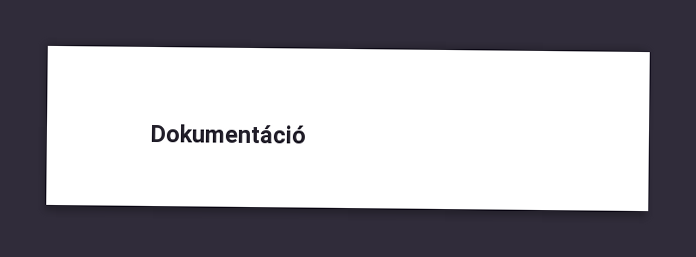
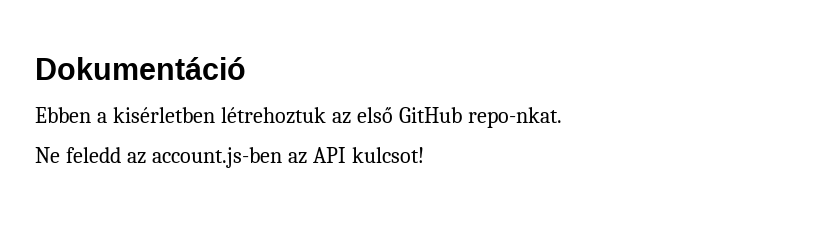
+ Ebben a kisérletben létrehoztuk az első GitHub repo-nkat.
+ Ne feledd az account.js-ben az API kulcsot!

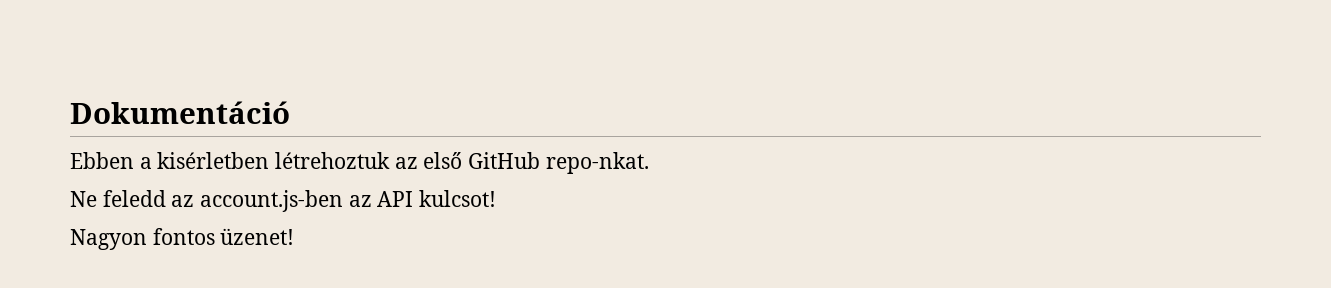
+ Nagyon fontos üzenet!

